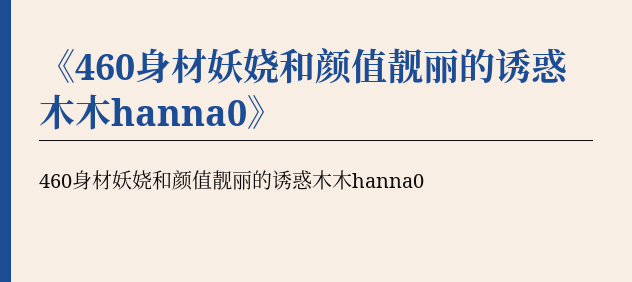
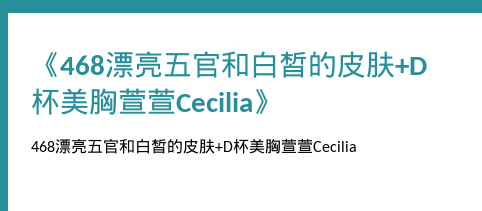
- 《460身材妖娆和颜值靓丽的诱惑木木hanna0》
- 460身材妖娆和颜值靓丽的诱惑木木hanna0
+ 《468漂亮五官和白皙的皮肤+D杯美胸萱萱Cecilia》
+ 468漂亮五官和白皙的皮肤+D杯美胸萱萱Cecilia

